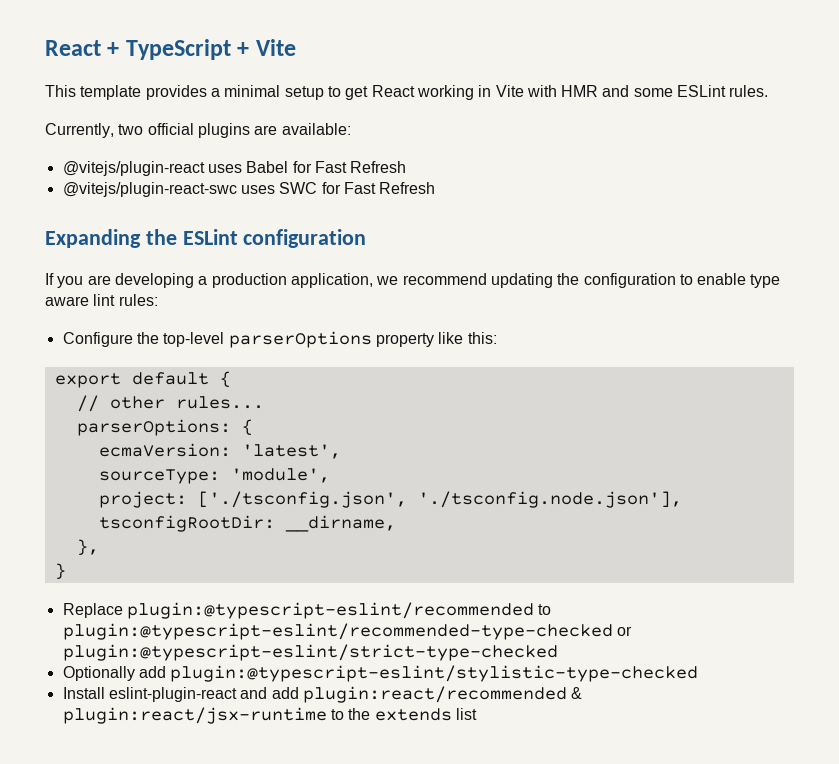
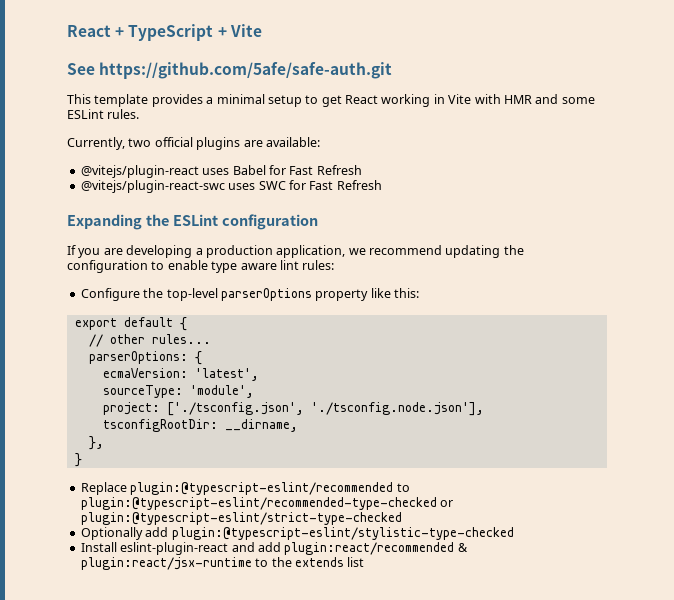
+ See https://github.com/5afe/safe-auth.git

